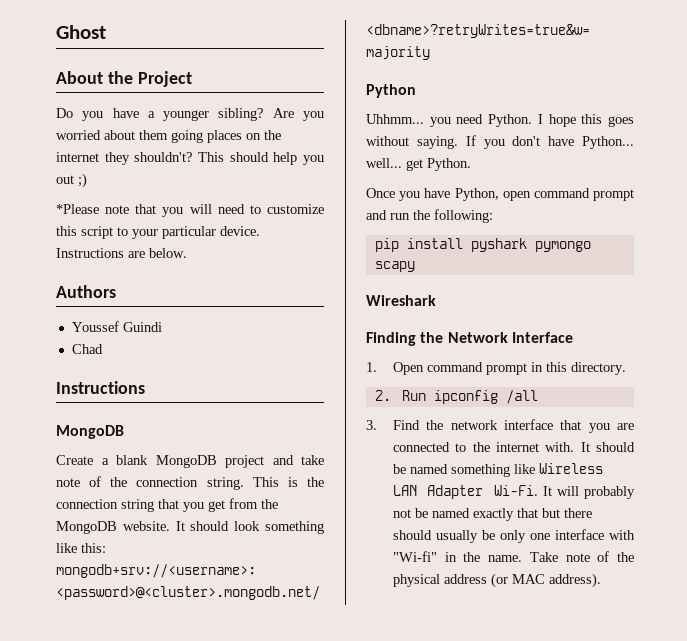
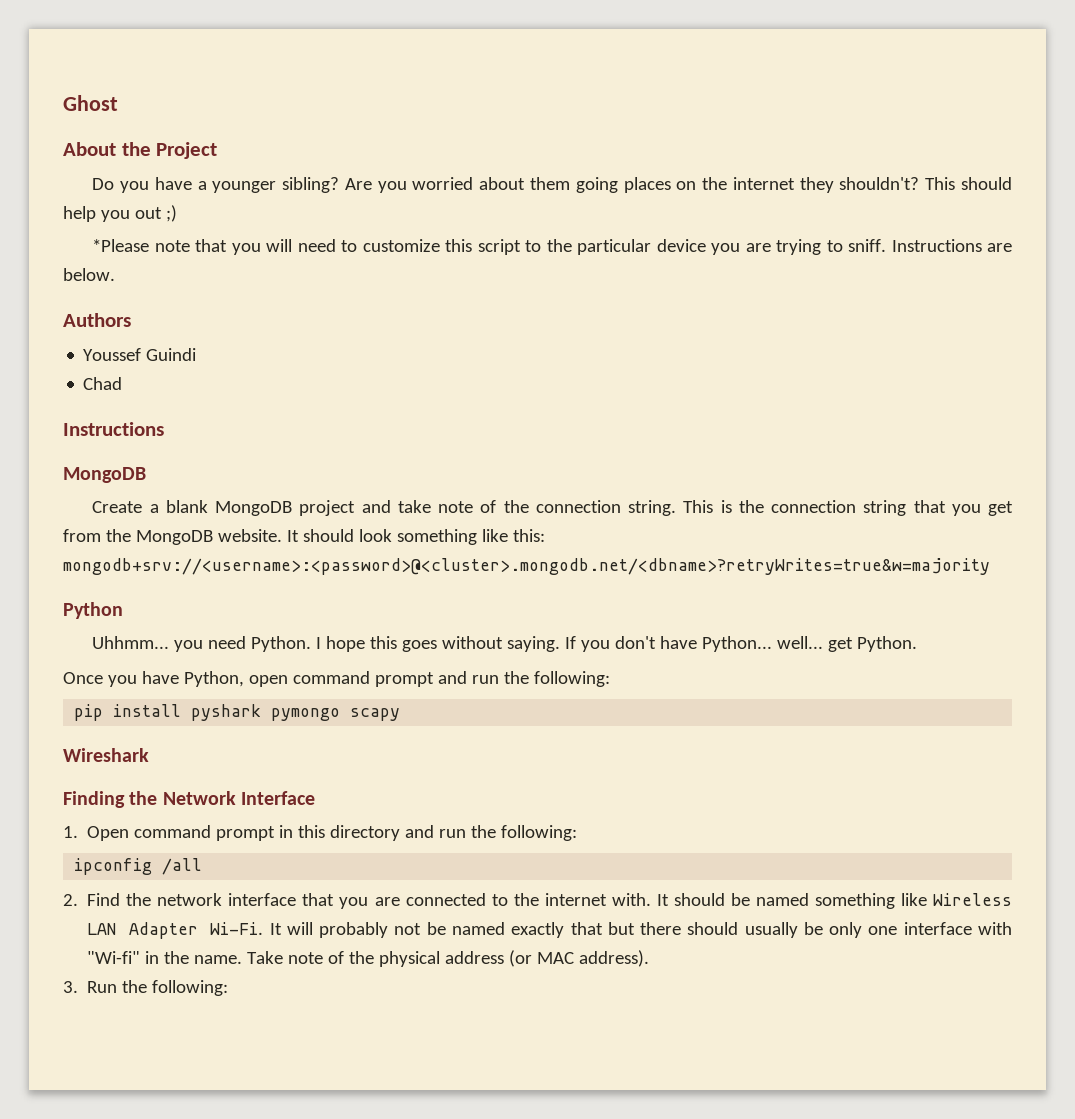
- *Please note that you will need to customize this script to your particular device.
+ *Please note that you will need to customize this script to the particular device you are trying to sniff.
- 1. Open command prompt in this directory.
- 2. Run ipconfig /all
+ 1. Open command prompt in this directory and run the following:
+ ipconfig /all
- 3. Find the network interface that you are connected to the internet with.
+ 2. Find the network interface that you are connected to the internet with.
+ 3. Run the following:

